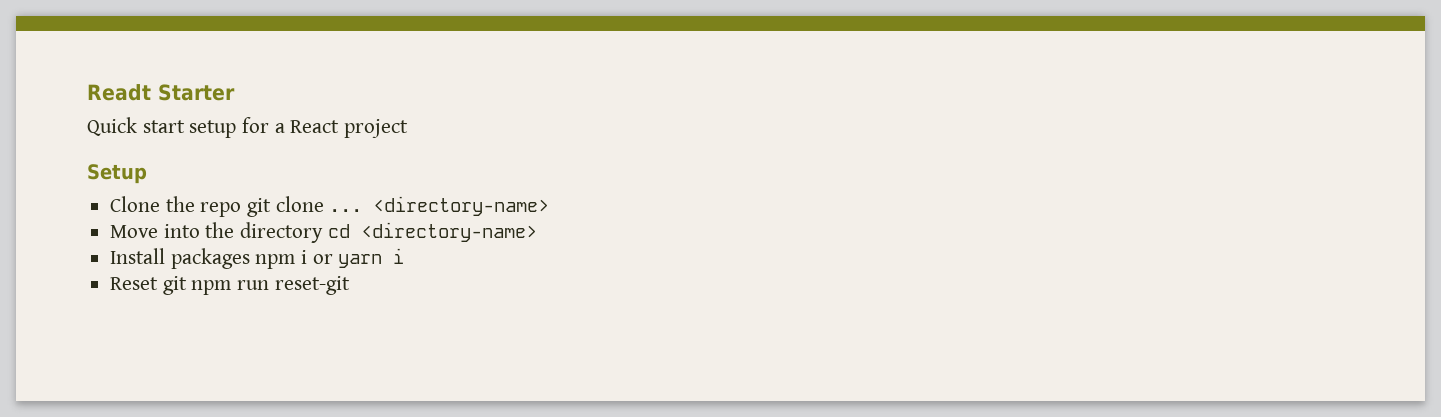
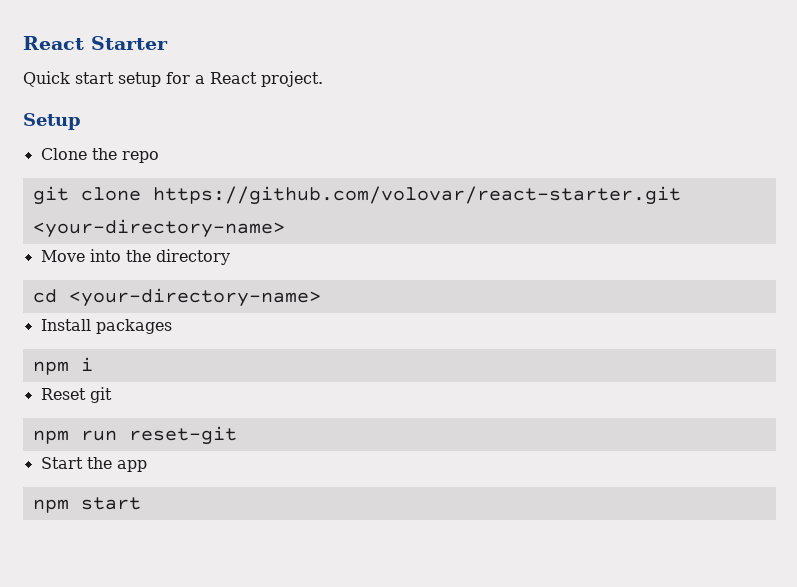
- Readt Starter
+ React Starter
- Quick start setup for a React project
+ Quick start setup for a React project.
- Clone the repo git clone ... <directory-name>
+ Clone the repo
+ git clone https://github.com/volovar/react-starter.git <your-directory-name>
- Move into the directory cd <directory-name>
+ Move into the directory
+ cd <your-directory-name>
- Install packages npm i or yarn i
+ Install packages
+ npm i
- Reset git npm run reset-git
+ Reset git
+ npm run reset-git
+ Start the app
+ npm start

